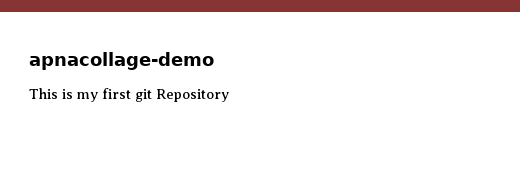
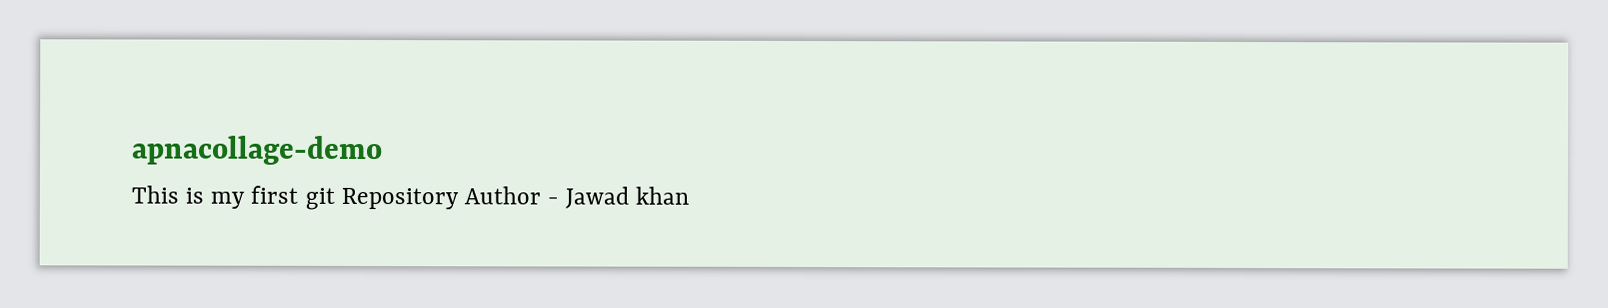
- This is my first git Repository
+ This is my first git Repository Author - Jawad khan

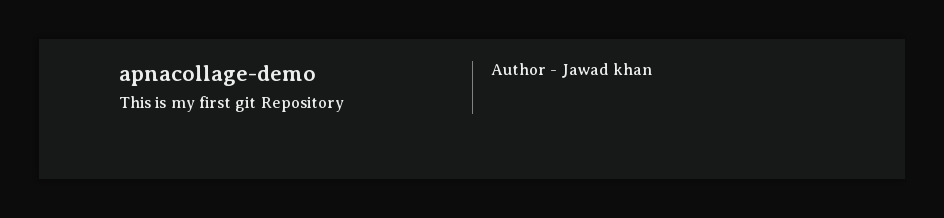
- This is my first git Repository Author - Jawad khan
+ This is my first git Repository
+ Author - Jawad khan

